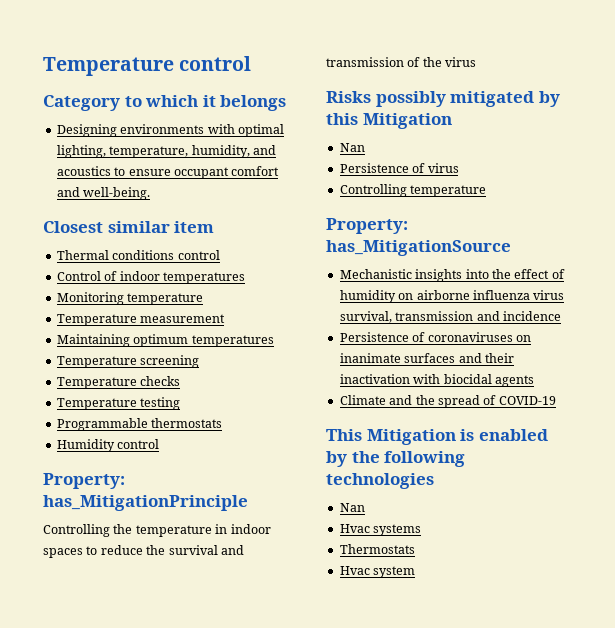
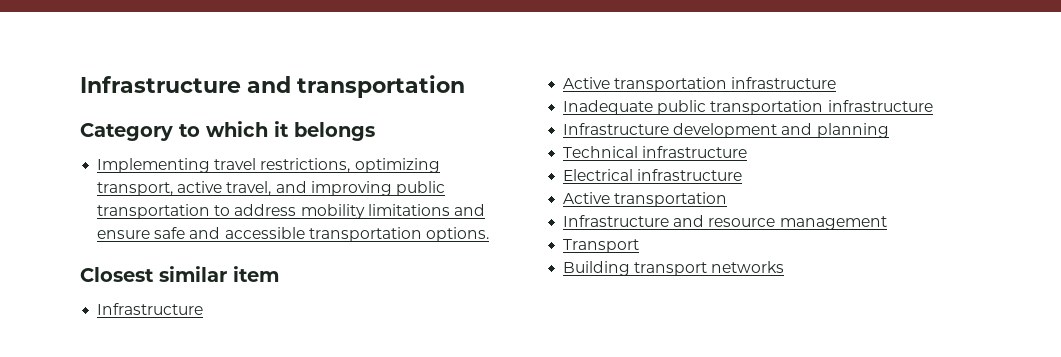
- Temperature control
+ Infrastructure and transportation
- Designing environments with optimal lighting, temperature, humidity, and acoustics to ensure occupant comfort and well-being.
+ Implementing travel restrictions, optimizing transport, active travel, and improving public transportation to address mobility limitations and ensure safe and accessible transportation options.
  Closest similar item
- Thermal conditions control
- Control of indoor temperatures
- Monitoring temperature
- Temperature measurement
- Maintaining optimum temperatures
- Temperature screening
- Temperature checks
- Temperature testing
- Programmable thermostats
- Humidity control
- Property: has_MitigationPrinciple
- Controlling the temperature in indoor spaces to reduce the survival and transmission of the virus
- Risks possibly mitigated by this Mitigation
- Nan
- Persistence of virus
- Controlling temperature
- Property: has_MitigationSource
- Mechanistic insights into the effect of humidity on airborne influenza virus survival, transmission and incidence
- Persistence of coronaviruses on inanimate surfaces and their inactivation with biocidal agents
- Climate and the spread of COVID-19
- This Mitigation is enabled by the following technologies
- Nan
- Hvac systems
- Thermostats
- Hvac system
+ Infrastructure
+ Active transportation infrastructure
+ Inadequate public transportation infrastructure
+ Infrastructure development and planning
+ Technical infrastructure
+ Electrical infrastructure
+ Active transportation
+ Infrastructure and resource management
+ Transport
+ Building transport networks

